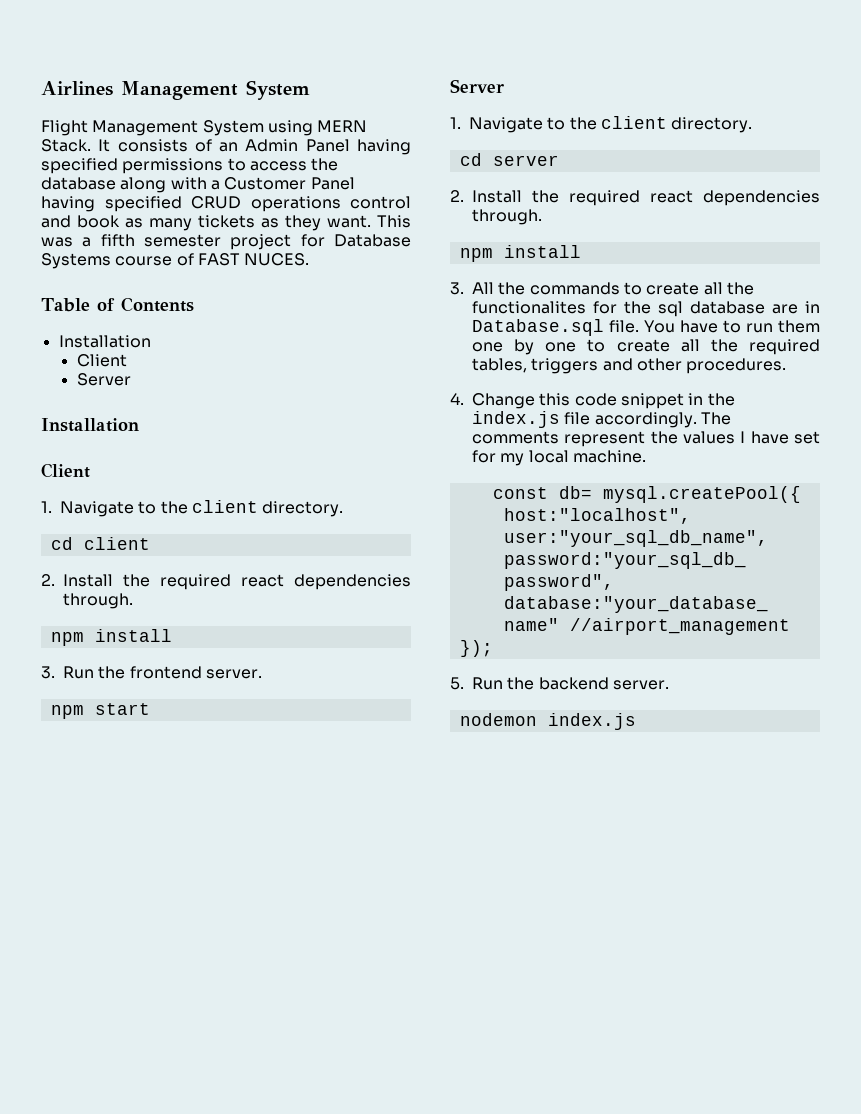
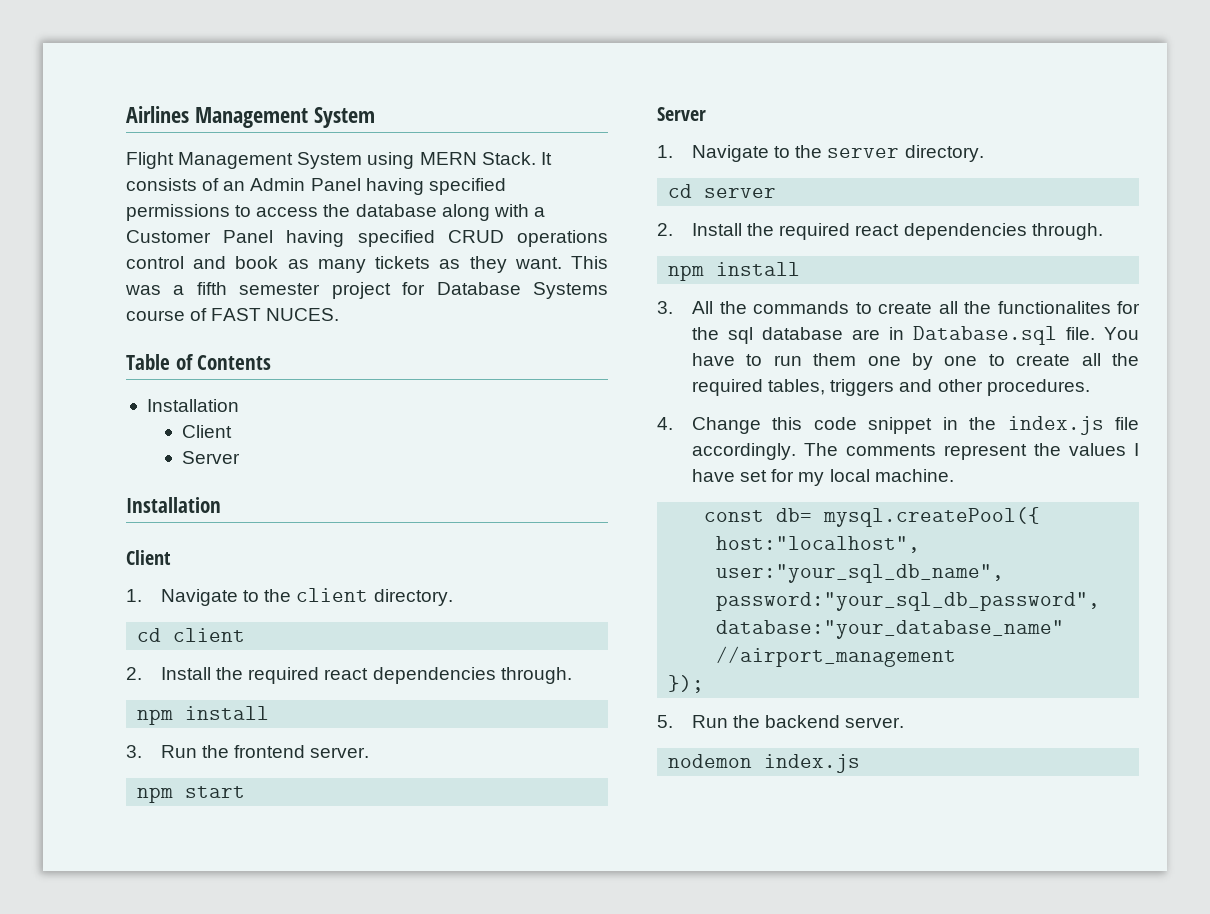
  npm start
  Server
- 1. Navigate to the client directory.
+ 1. Navigate to the server directory.

